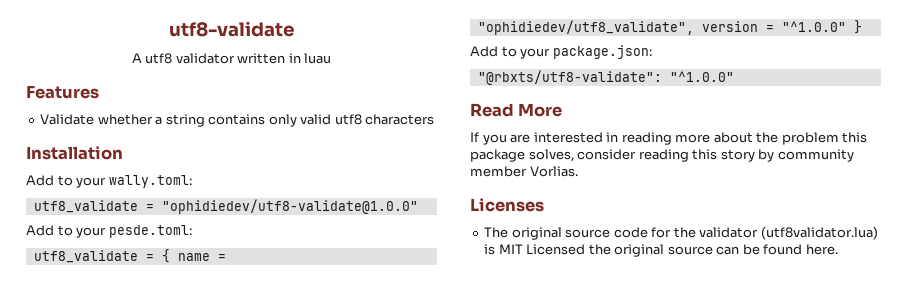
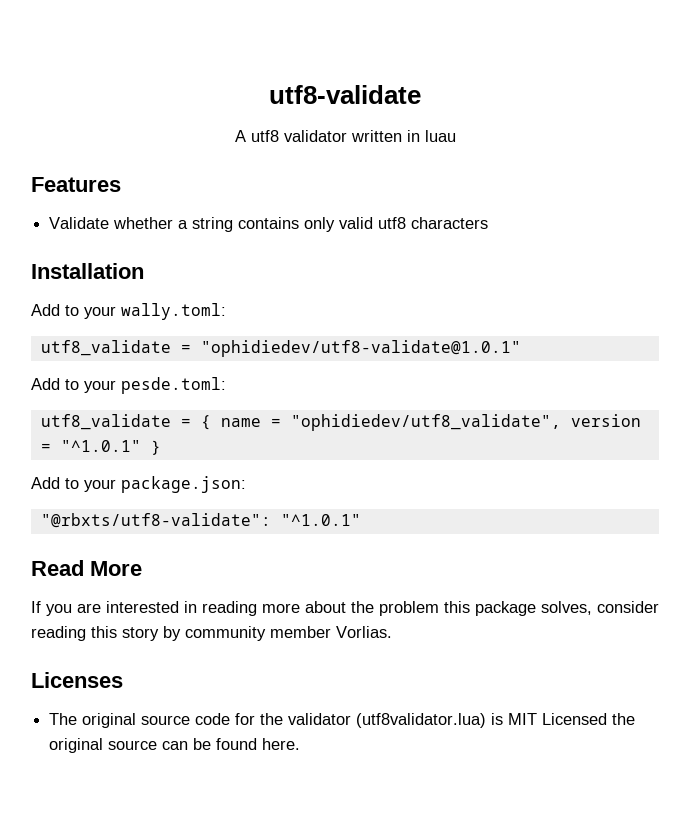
- utf8_validate = "ophidiedev/utf8-validate@1.0.0"
+ utf8_validate = "ophidiedev/utf8-validate@1.0.1"
- utf8_validate = { name = "ophidiedev/utf8_validate", version = "^1.0.0" }
+ utf8_validate = { name = "ophidiedev/utf8_validate", version = "^1.0.1" }
- "@rbxts/utf8-validate": "^1.0.0"
+ "@rbxts/utf8-validate": "^1.0.1"

